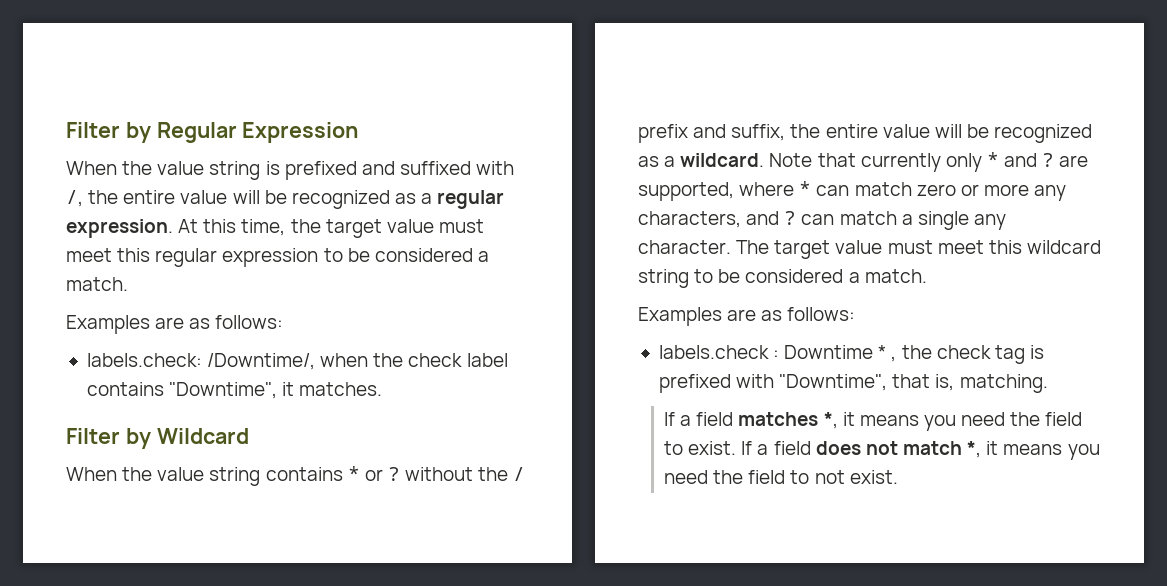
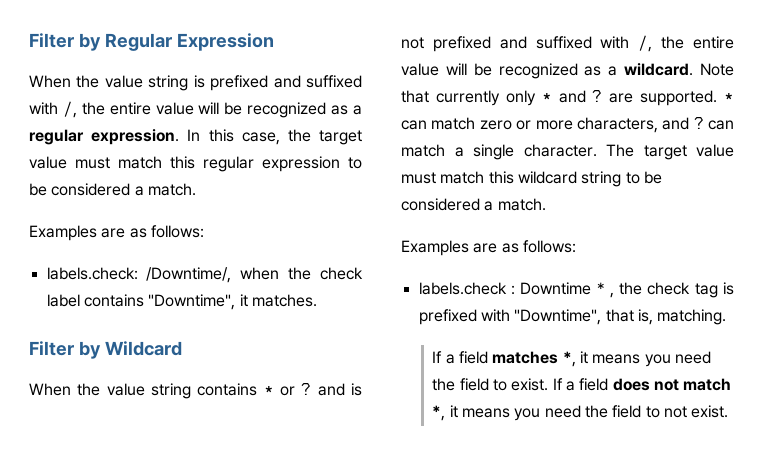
- At this time, the target value must meet this regular expression to be considered a match.
+ In this case, the target value must match this regular expression to be considered a match.
- When the value string contains * or ? without the / prefix and suffix, the entire value will be recognized as a wildcard.
+ When the value string contains * or ? and is not prefixed and suffixed with /, the entire value will be recognized as a wildcard.
- Note that currently only * and ? are supported, where * can match zero or more any characters, and ? can match a single any character.
+ Note that currently only * and ? are supported. * can match zero or more characters, and ? can match a single character.
- The target value must meet this wildcard string to be considered a match.
+ The target value must match this wildcard string to be considered a match.

